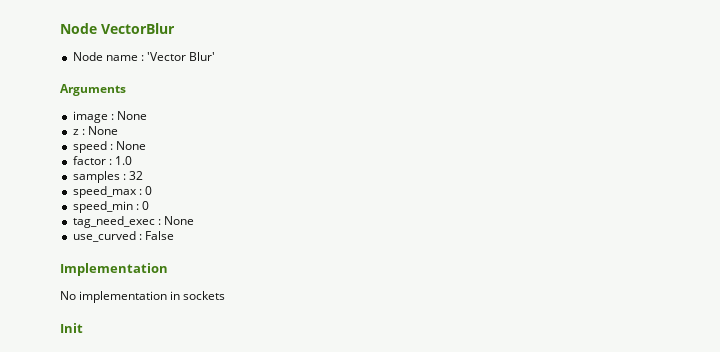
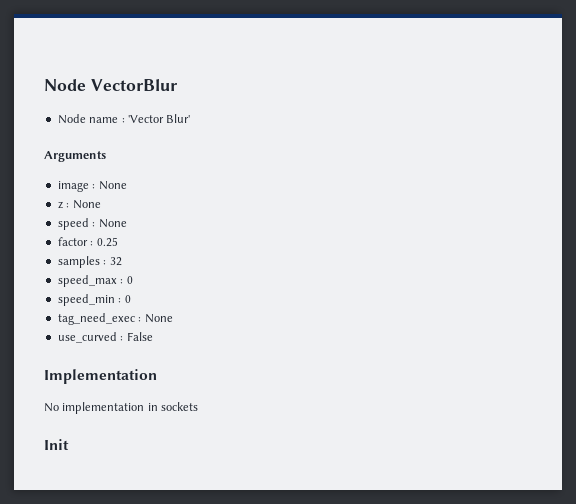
- factor : 1.0
+ factor : 0.25

